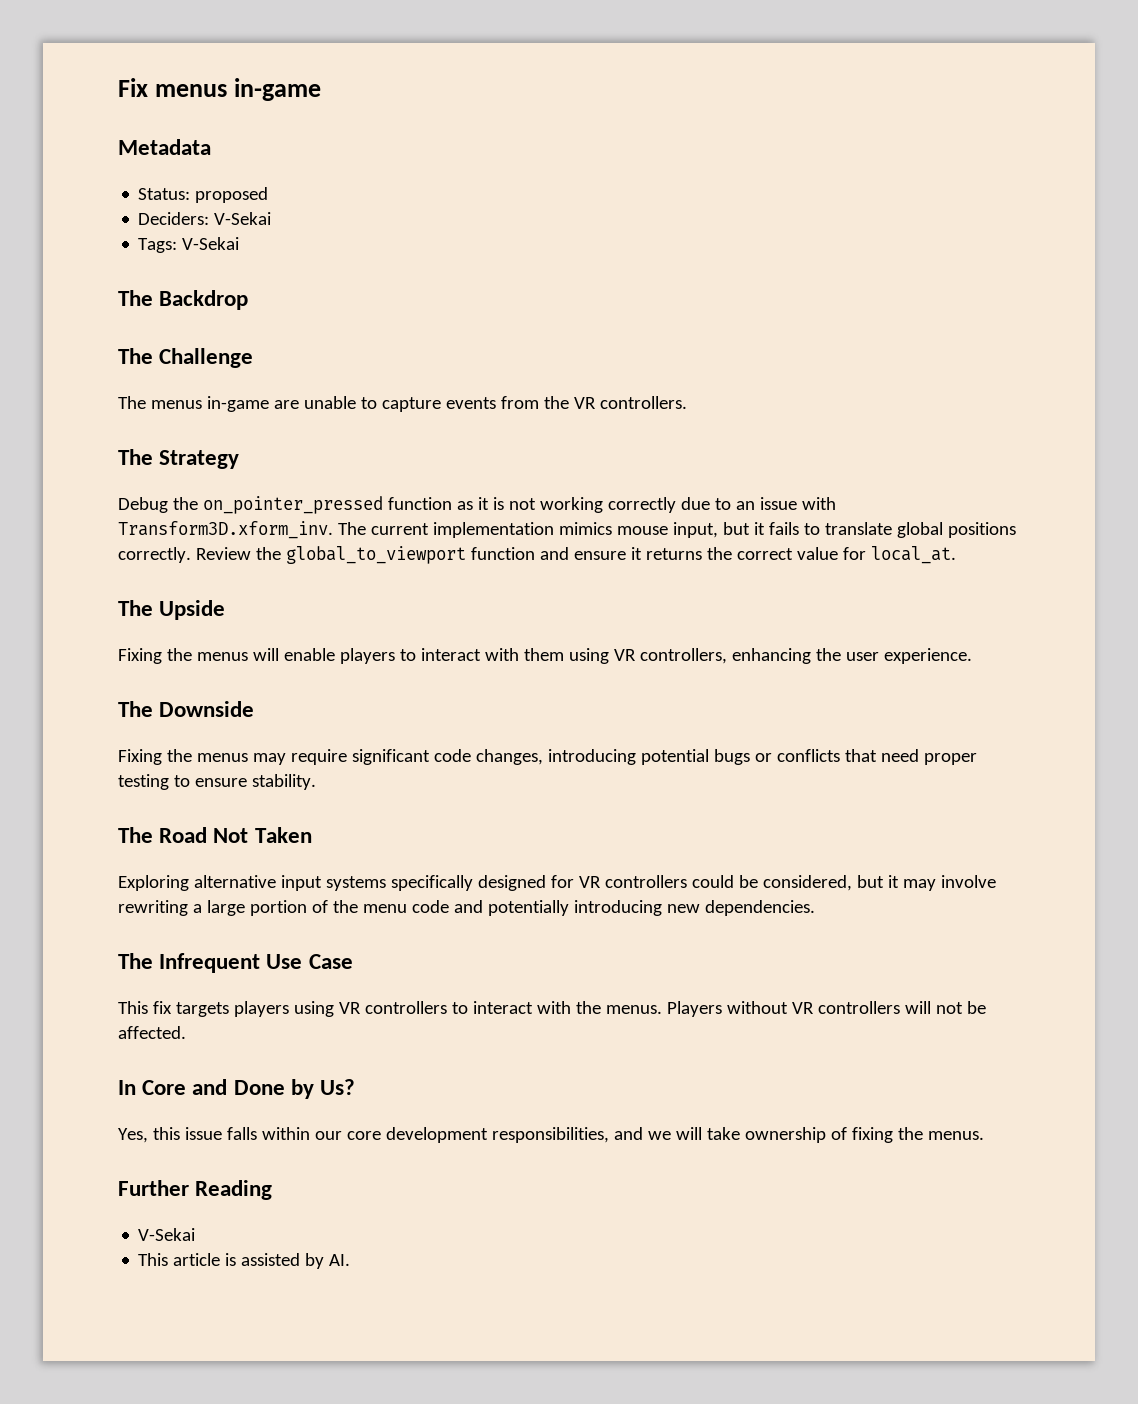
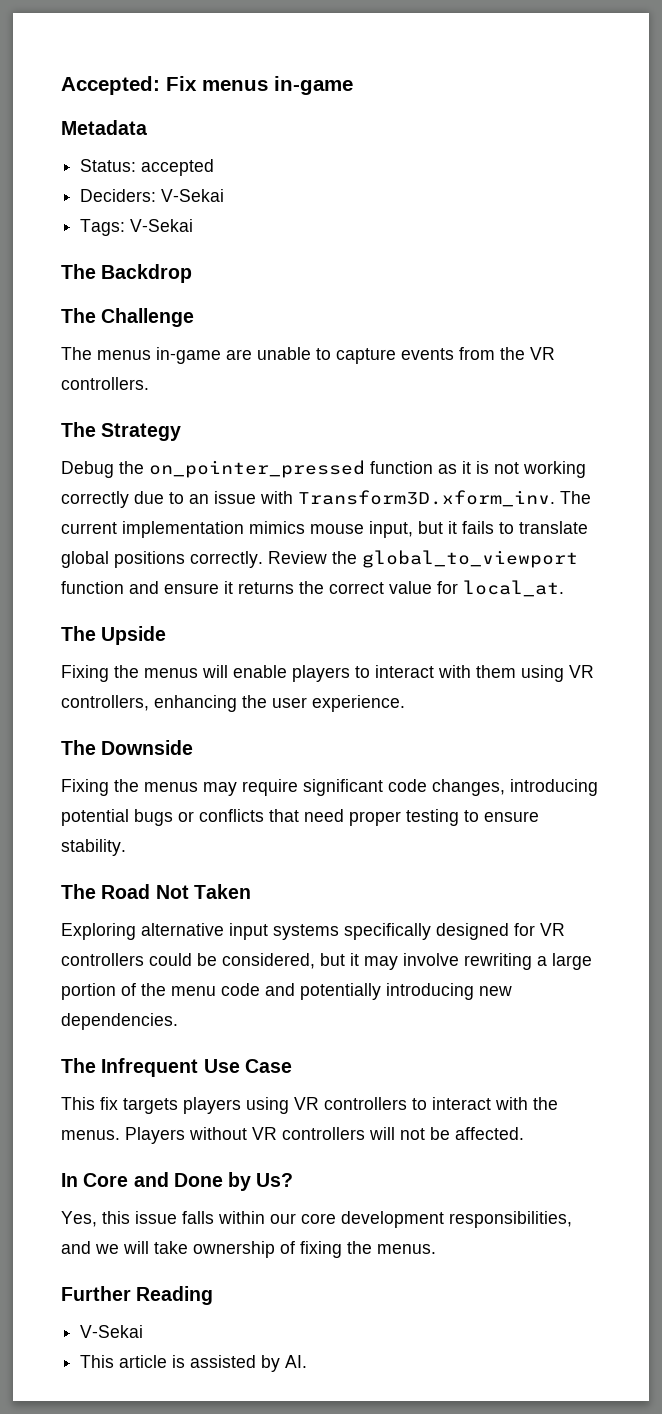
- Fix menus in-game
+ Accepted: Fix menus in-game
- Status: proposed
+ Status: accepted

